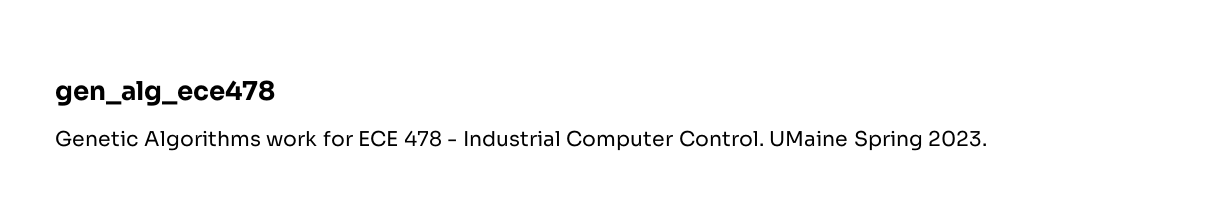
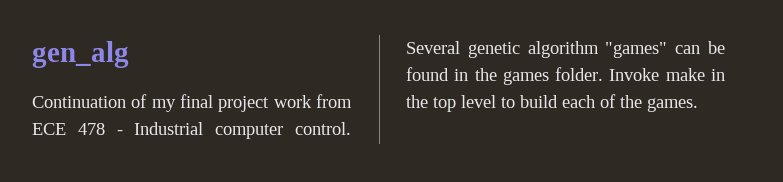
- gen_alg_ece478
- Genetic Algorithms work for ECE 478 - Industrial Computer Control. UMaine Spring 2023.
+ gen_alg
+ Continuation of my final project work from ECE 478 - Industrial computer control. Several genetic algorithm "games" can be found in the games folder. Invoke make in the top level to build each of the games.

